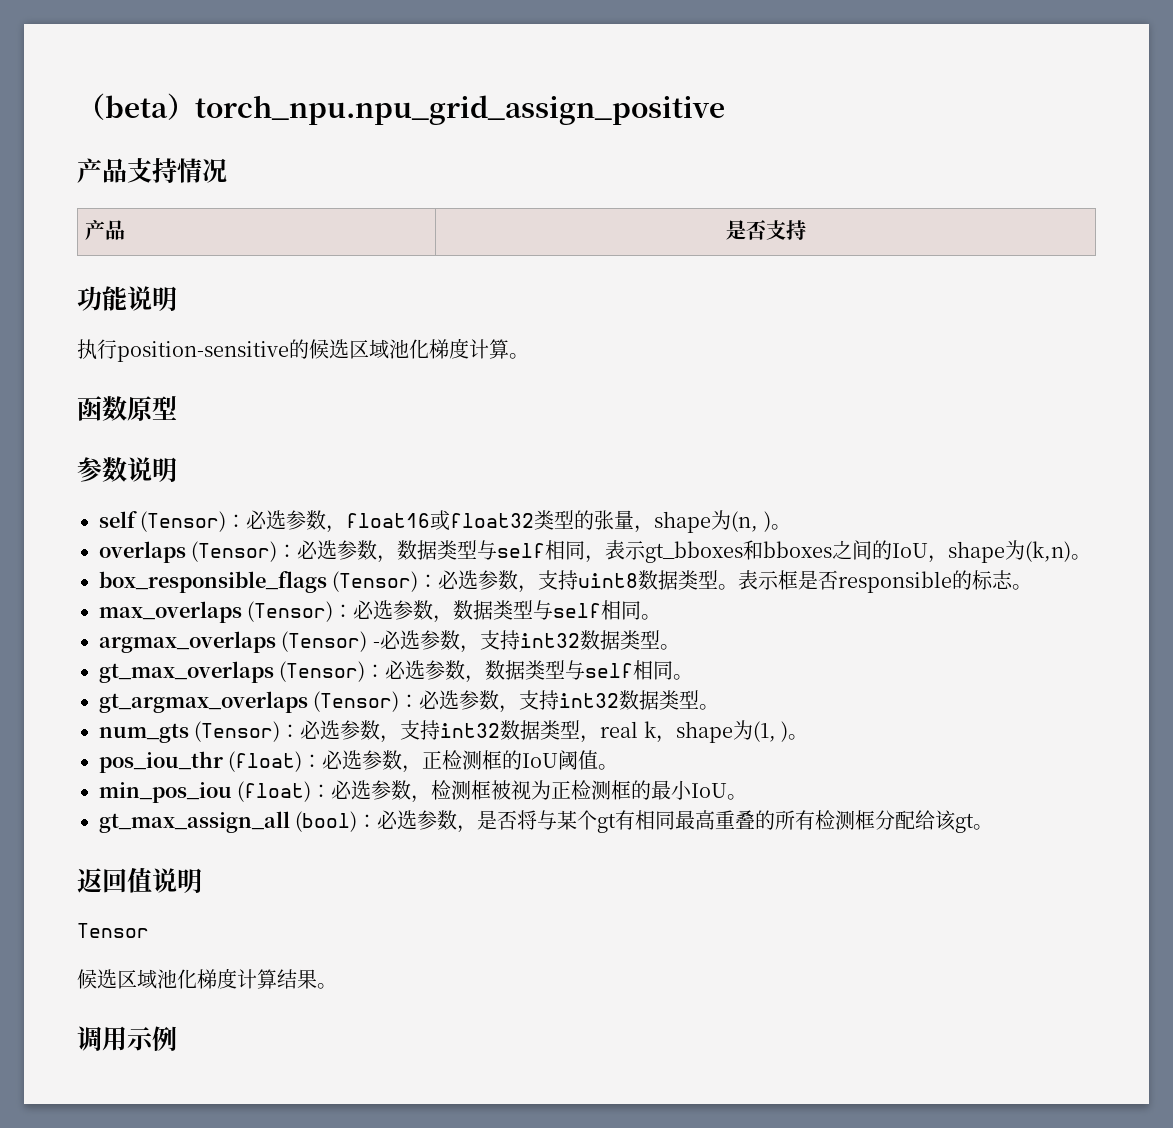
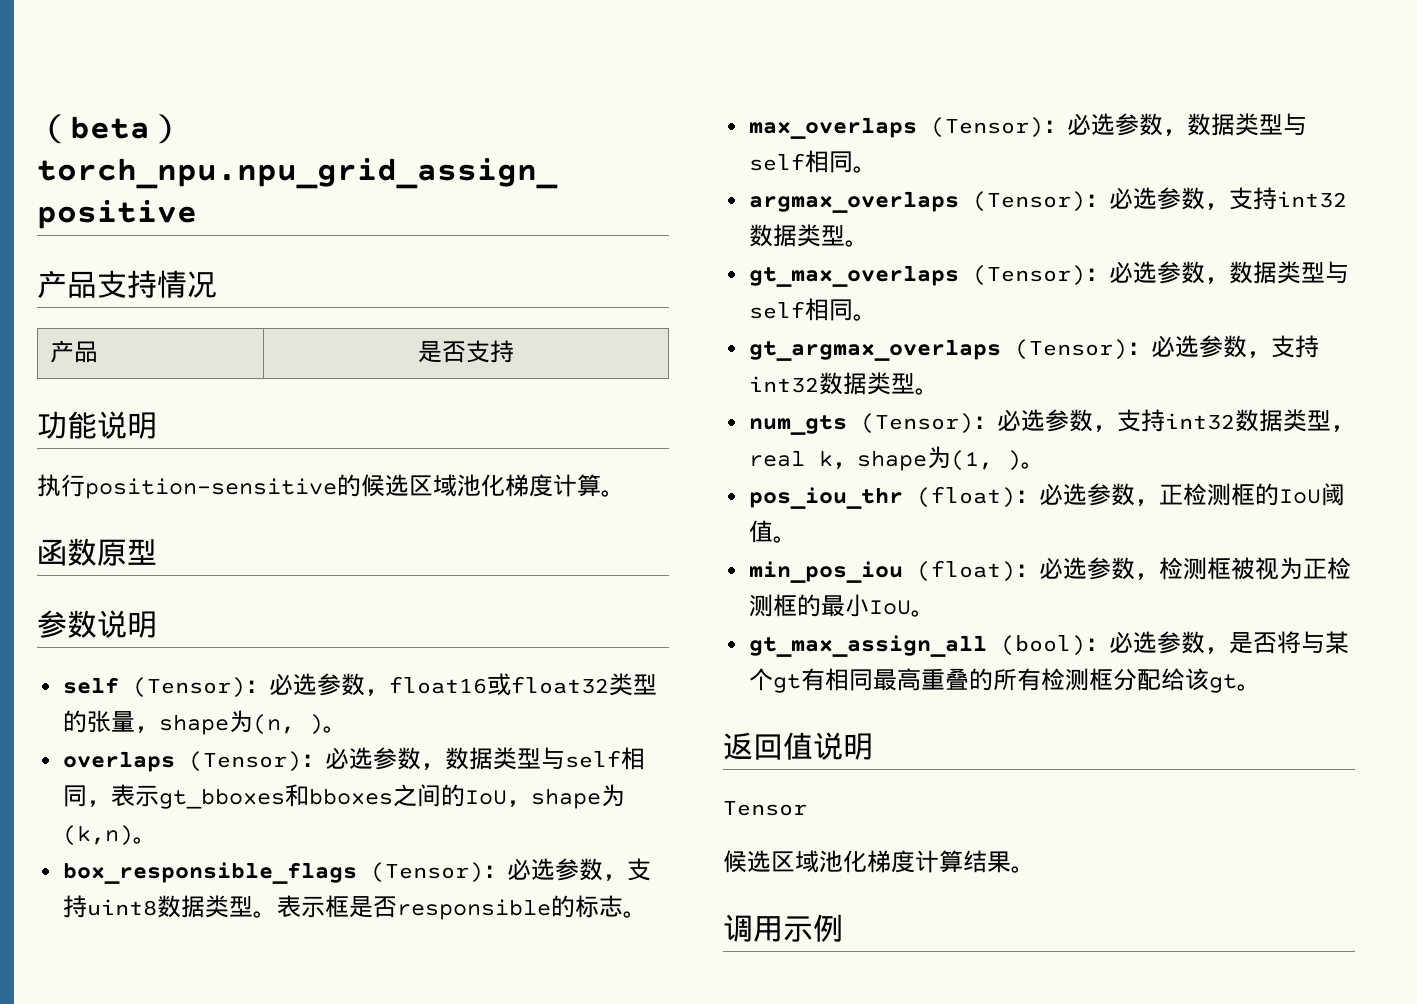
- argmax_overlaps (Tensor) -必选参数，支持int32数据类型。
+ argmax_overlaps (Tensor)：必选参数，支持int32数据类型。

